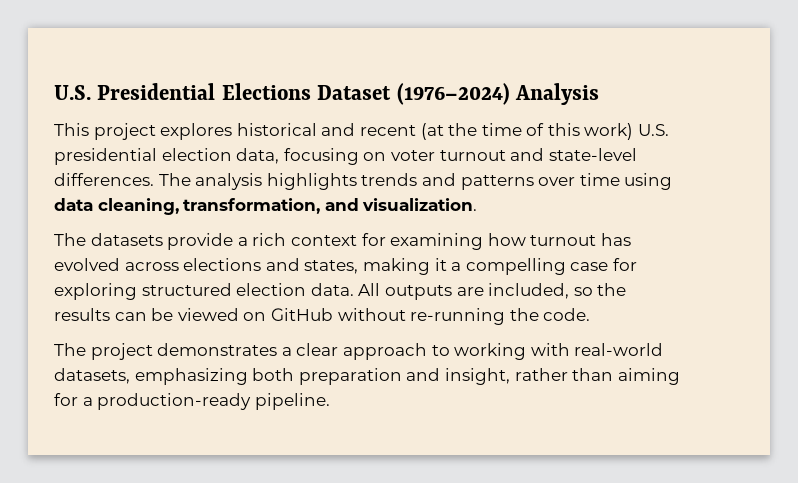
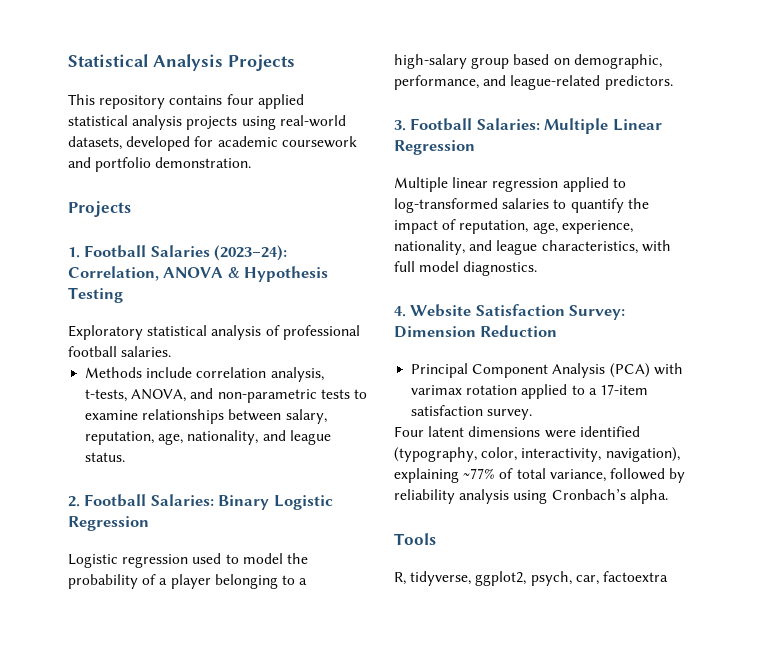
- U.S. Presidential Elections Dataset (1976–2024) Analysis
+ Statistical Analysis Projects
- This project explores historical and recent (at the time of this work) U.S. presidential election data, focusing on voter turnout and state-level differences. The analysis highlights trends and patterns over time using data cleaning, transformation, and visualization.
- The datasets provide a rich context for examining how turnout has evolved across elections and states, making it a compelling case for exploring structured election data. All outputs are included, so the results can be viewed on GitHub without re-running the code.
- The project demonstrates a clear approach to working with real-world datasets, emphasizing both preparation and insight, rather than aiming for a production-ready pipeline.
+ This repository contains four applied statistical analysis projects using real-world datasets, developed for academic coursework and portfolio demonstration.
+ Projects
+ 1. Football Salaries (2023–24): Correlation, ANOVA & Hypothesis Testing
+ Exploratory statistical analysis of professional football salaries.
+ Methods include correlation analysis, t-tests, ANOVA, and non-parametric tests to examine relationships between salary, reputation, age, nationality, and league status.
+ 2. Football Salaries: Binary Logistic Regression
+ Logistic regression used to model the probability of a player belonging to a high-salary group based on demographic, performance, and league-related predictors.
+ 3. Football Salaries: Multiple Linear Regression
+ Multiple linear regression applied to log-transformed salaries to quantify the impact of reputation, age, experience, nationality, and league characteristics, with full model diagnostics.
+ 4. Website Satisfaction Survey: Dimension Reduction
+ Principal Component Analysis (PCA) with varimax rotation applied to a 17-item satisfaction survey.
+ Four latent dimensions were identified (typography, color, interactivity, navigation), explaining ~77% of total variance, followed by reliability analysis using Cronbach’s alpha.
+ Tools
+ R, tidyverse, ggplot2, psych, car, factoextra

